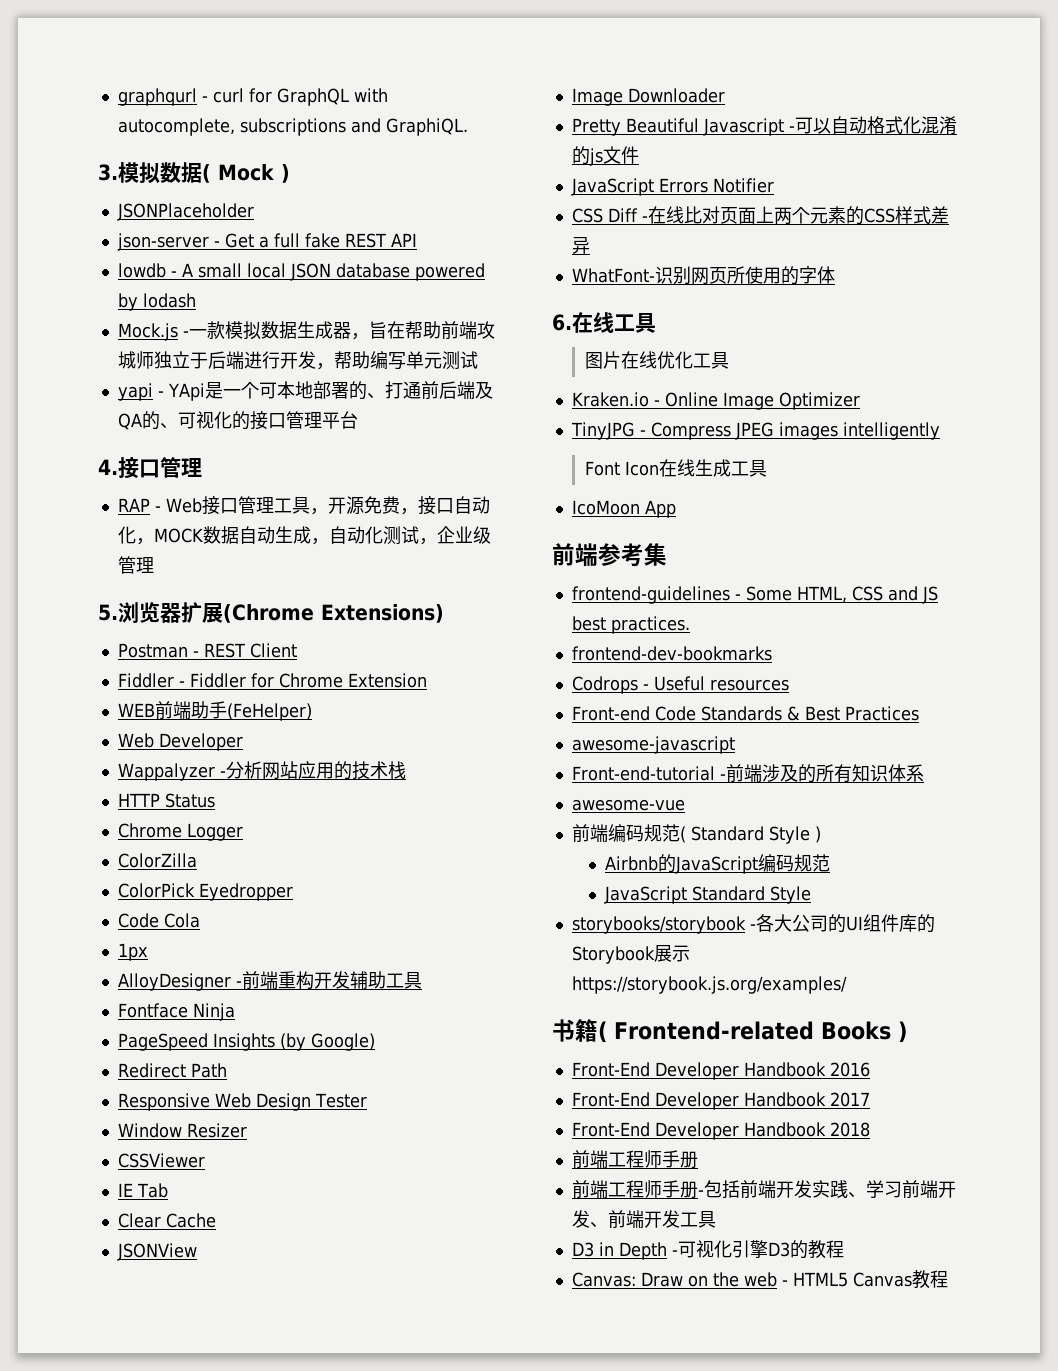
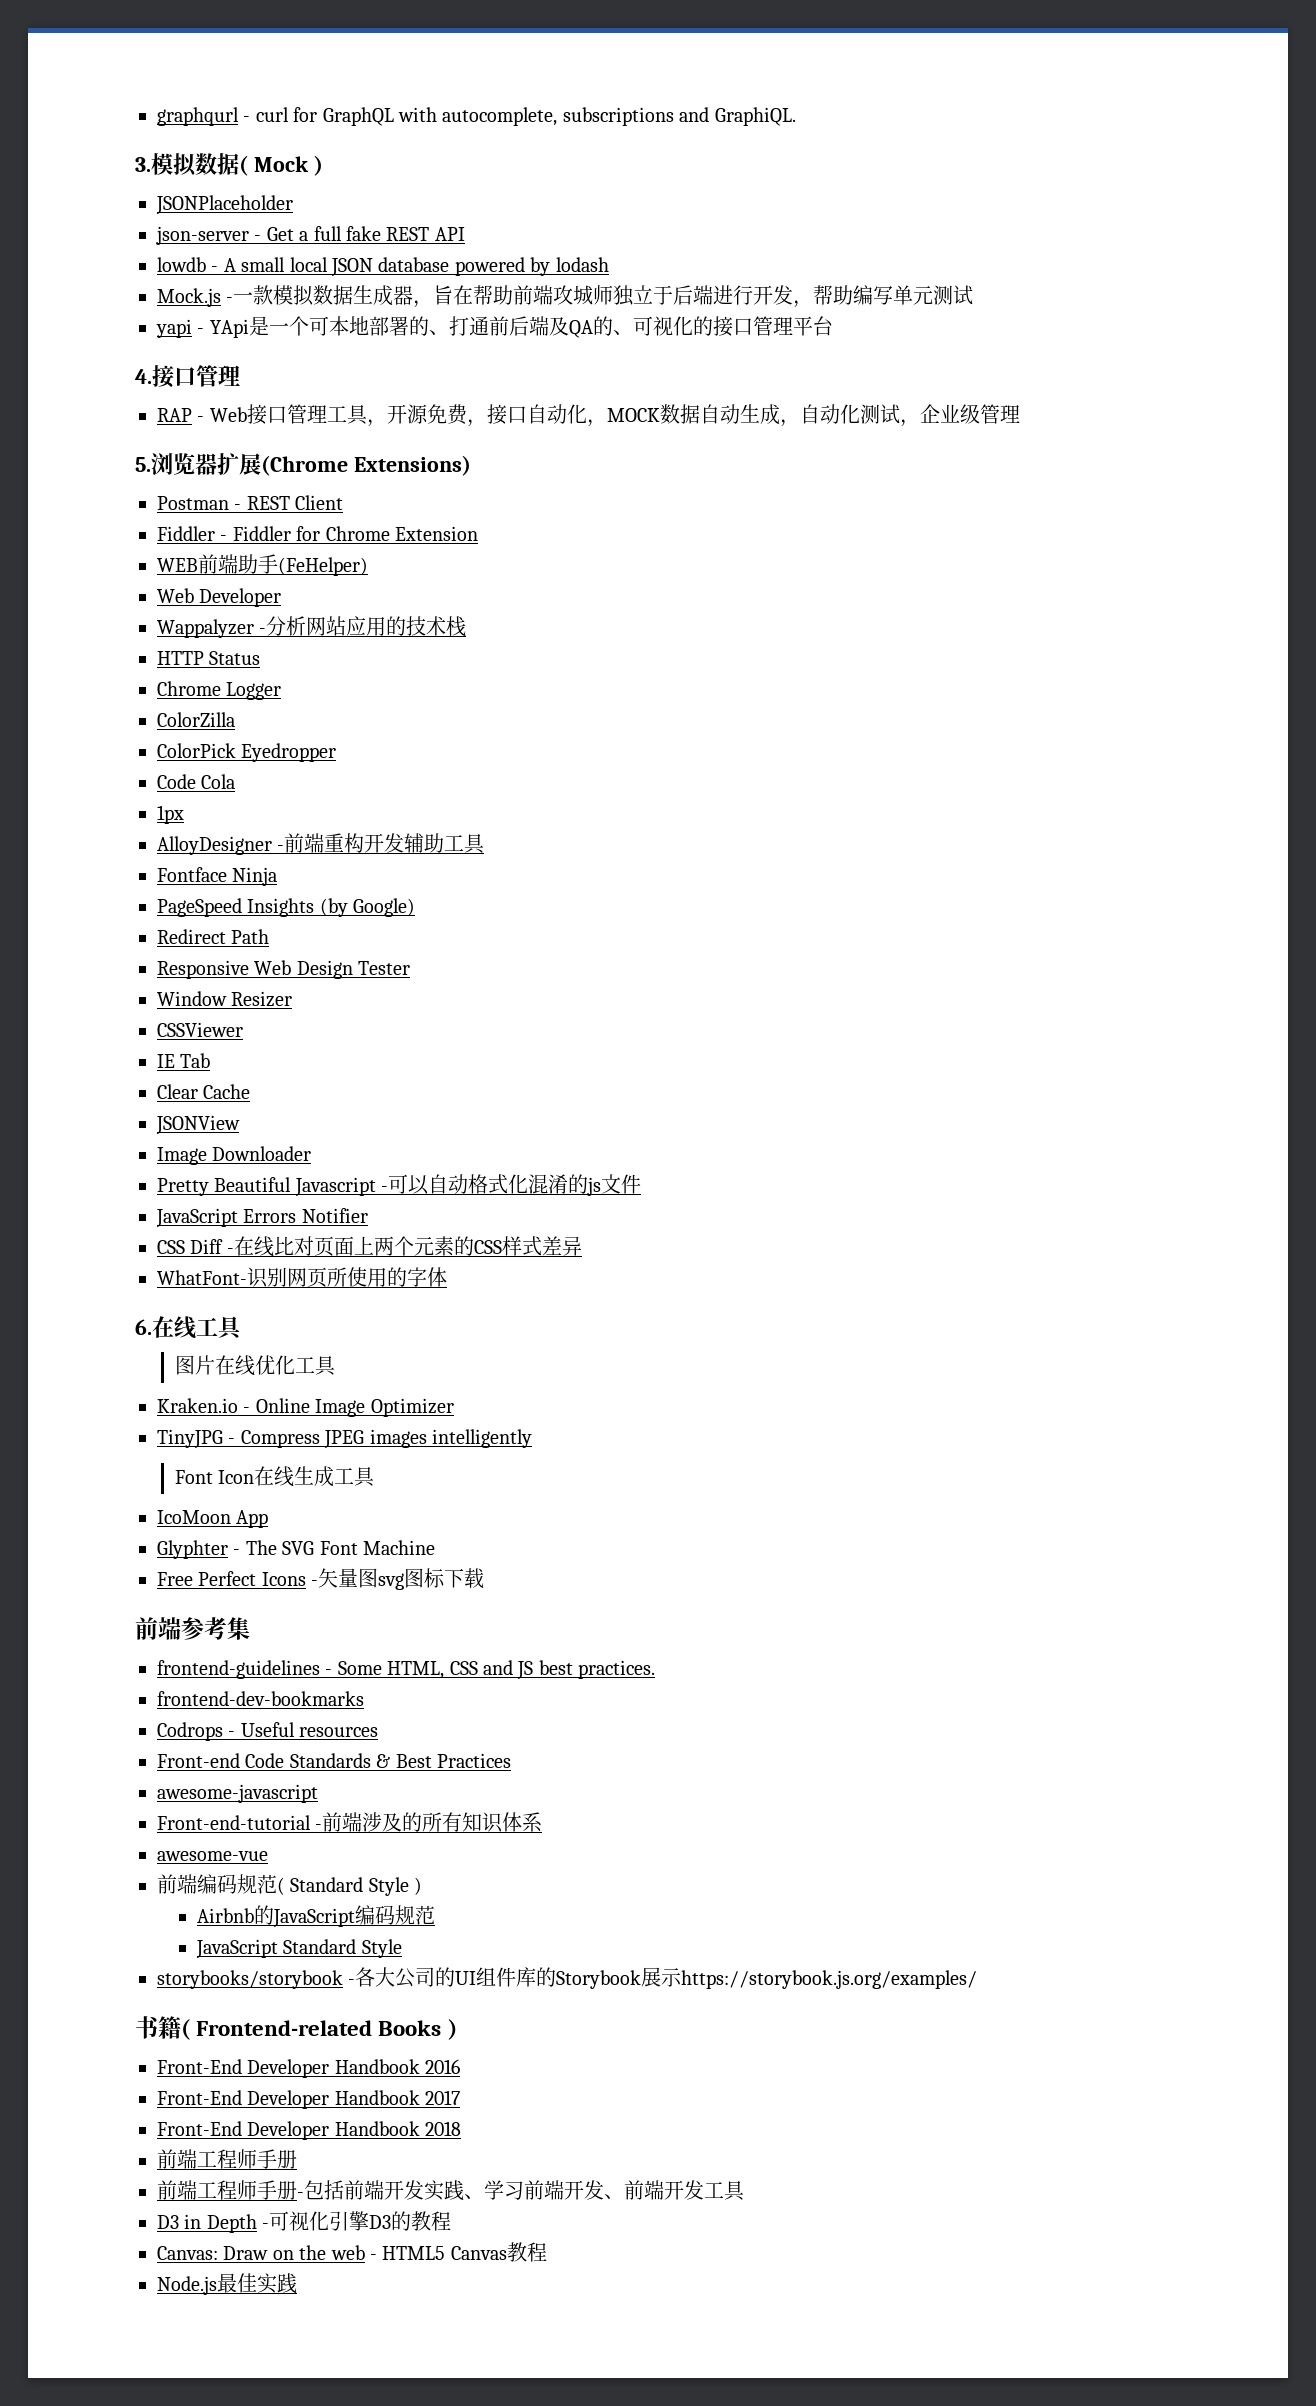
+ Glyphter - The SVG Font Machine
+ Free Perfect Icons -矢量图svg图标下载
+ Node.js最佳实践

